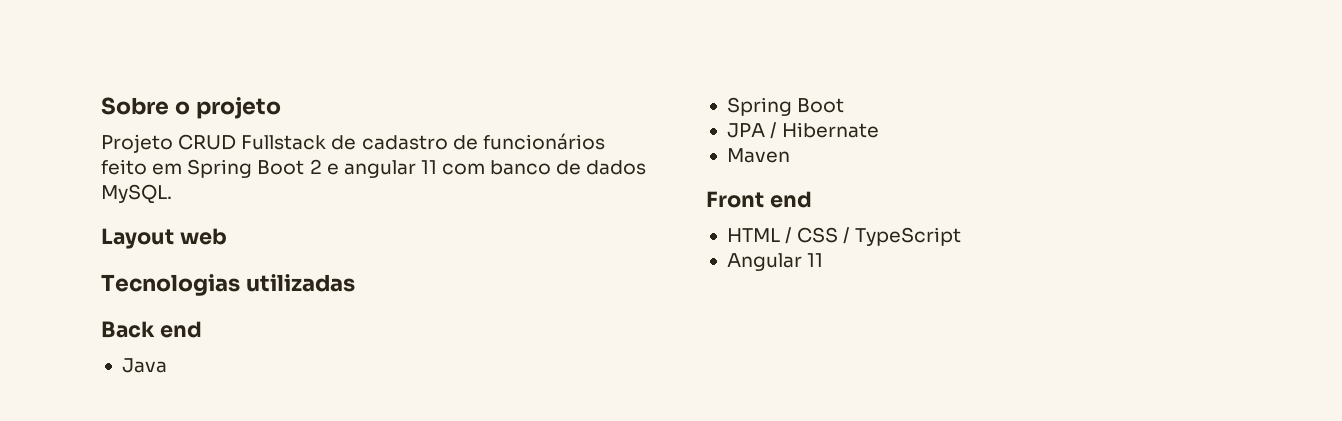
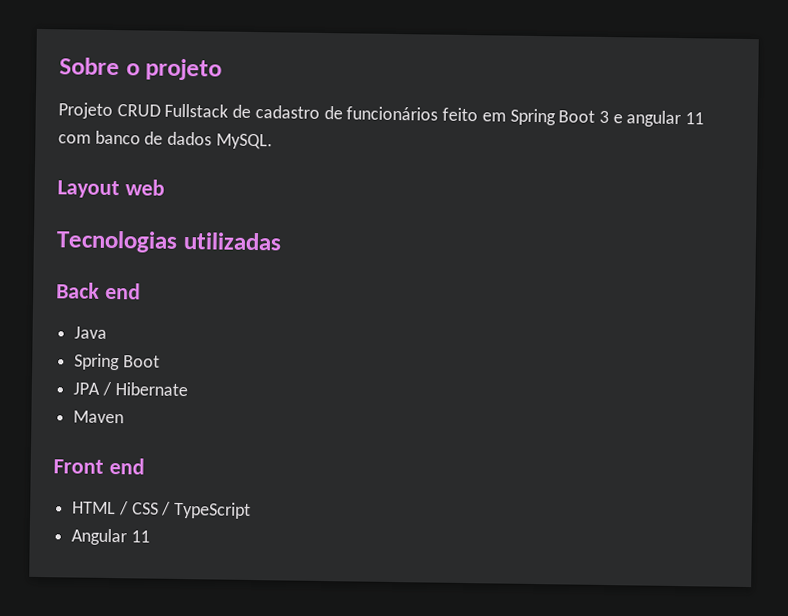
- Projeto CRUD Fullstack de cadastro de funcionários feito em Spring Boot 2 e angular 11 com banco de dados MySQL.
+ Projeto CRUD Fullstack de cadastro de funcionários feito em Spring Boot 3 e angular 11 com banco de dados MySQL.

